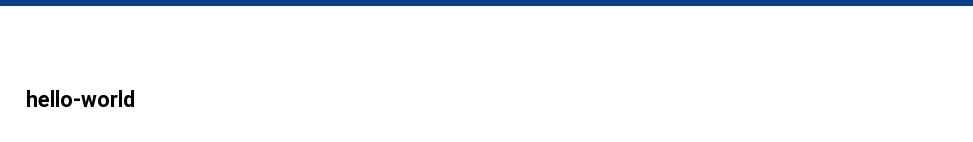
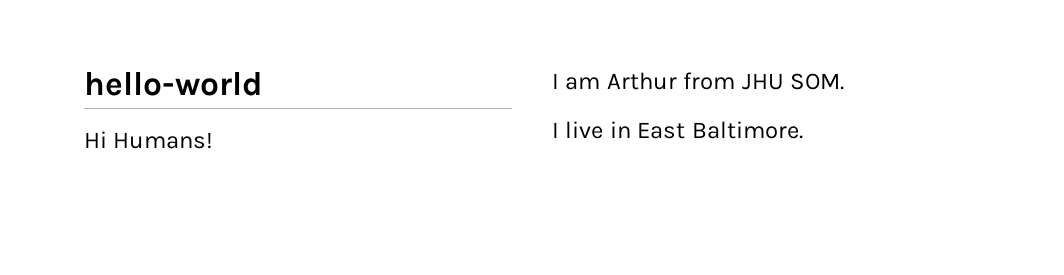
+ Hi Humans!
+ I am Arthur from JHU SOM.
+ I live in East Baltimore.

